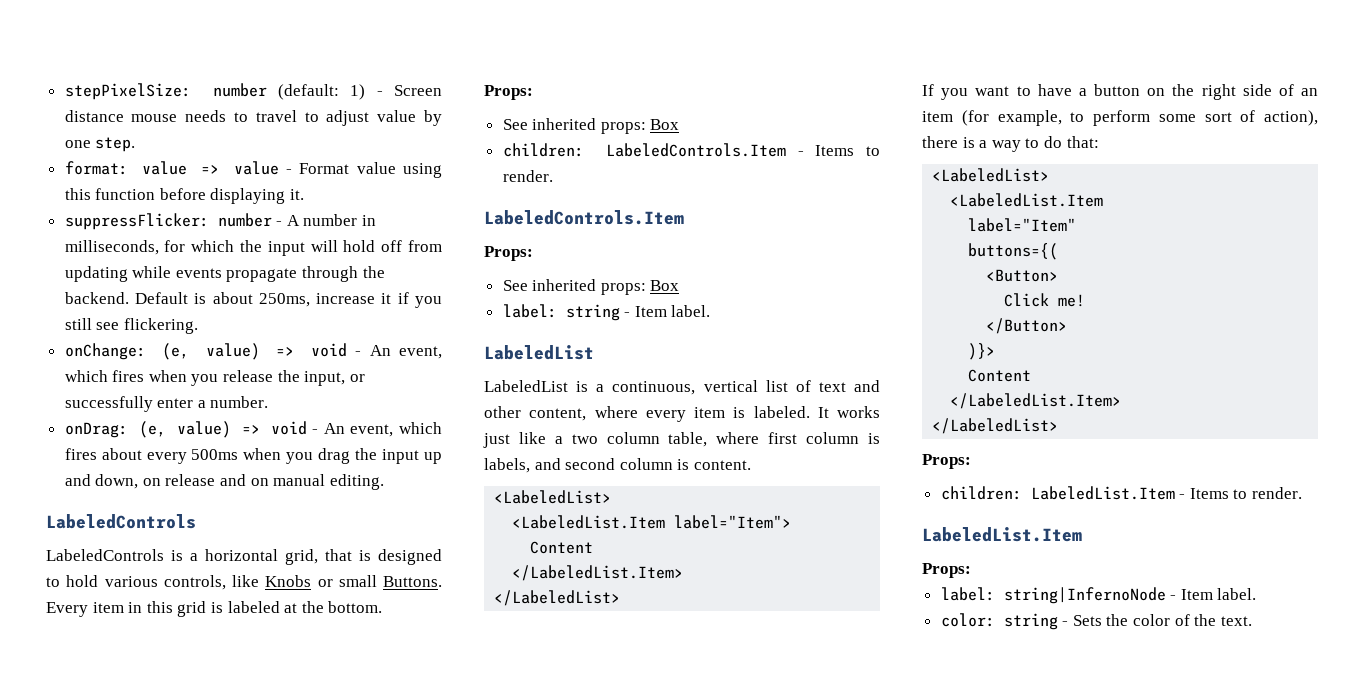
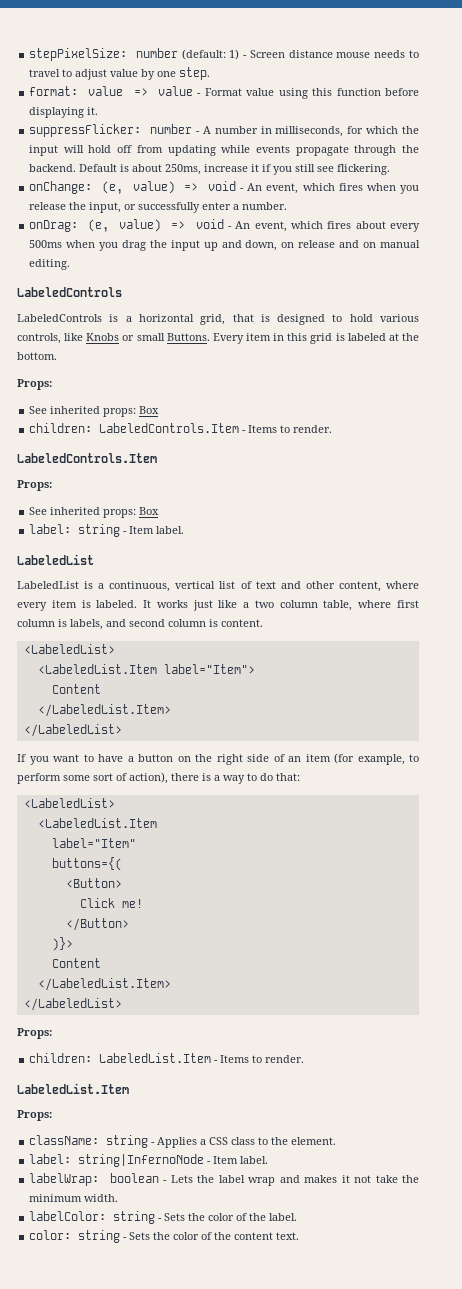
+ className: string - Applies a CSS class to the element.
+ labelWrap: boolean - Lets the label wrap and makes it not take the minimum width.
+ labelColor: string - Sets the color of the label.
- color: string - Sets the color of the text.
+ color: string - Sets the color of the content text.

